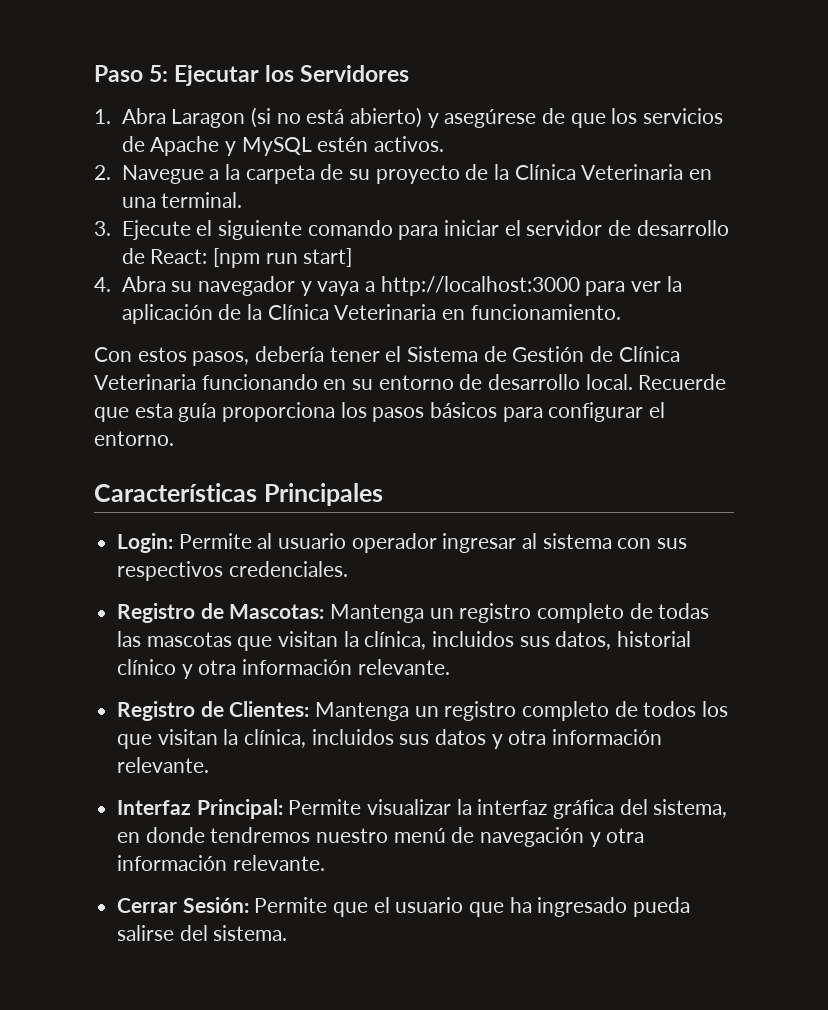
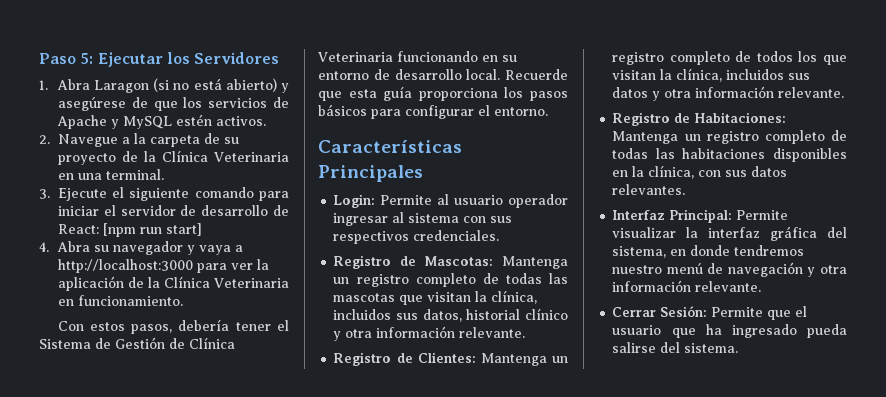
+ Registro de Habitaciones: Mantenga un registro completo de todas las habitaciones disponibles en la clínica, con sus datos relevantes.

